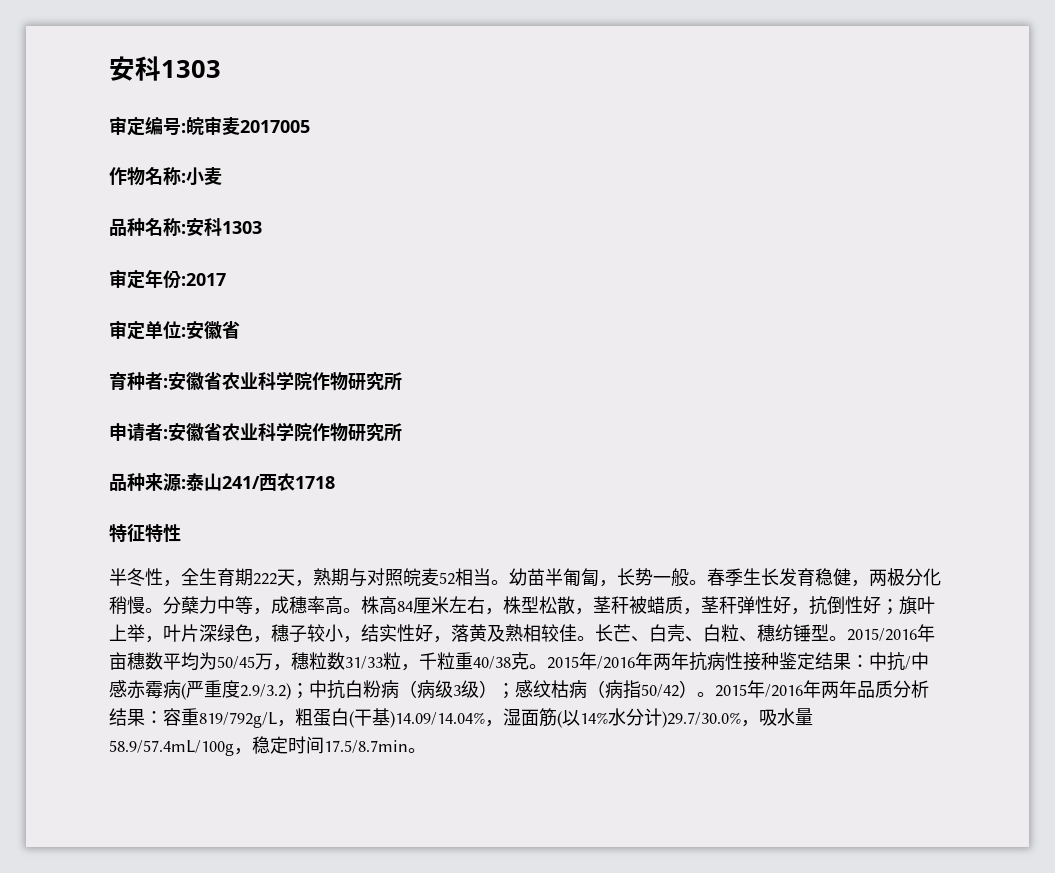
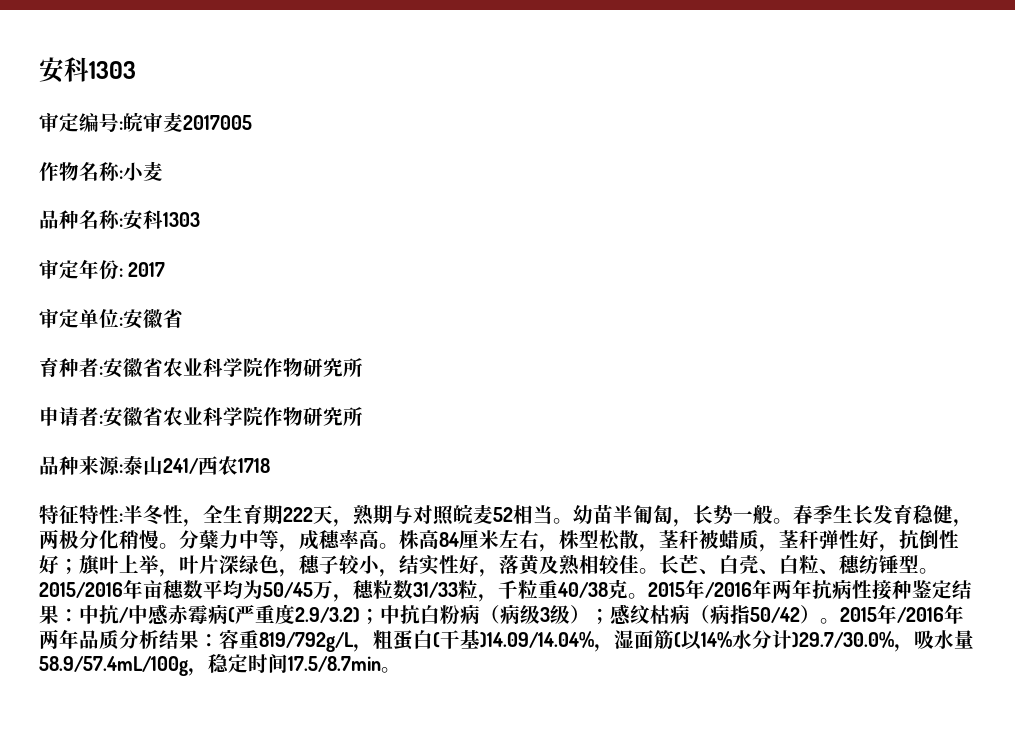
- 审定年份:2017
+ 审定年份: 2017
- 特征特性
- 半冬性，全生育期222天，熟期与对照皖麦52相当。
+ 特征特性:半冬性，全生育期222天，熟期与对照皖麦52相当。

